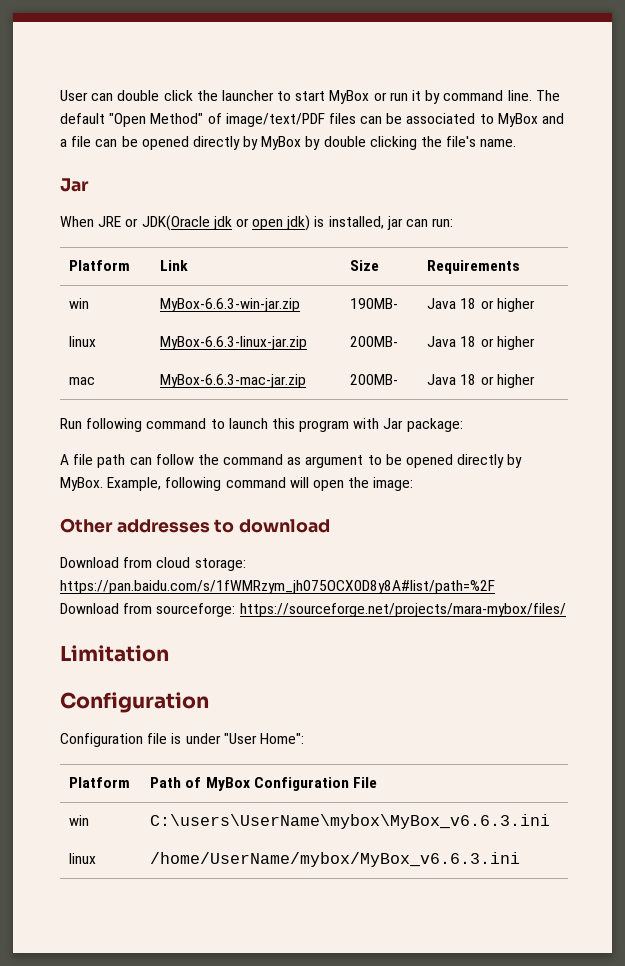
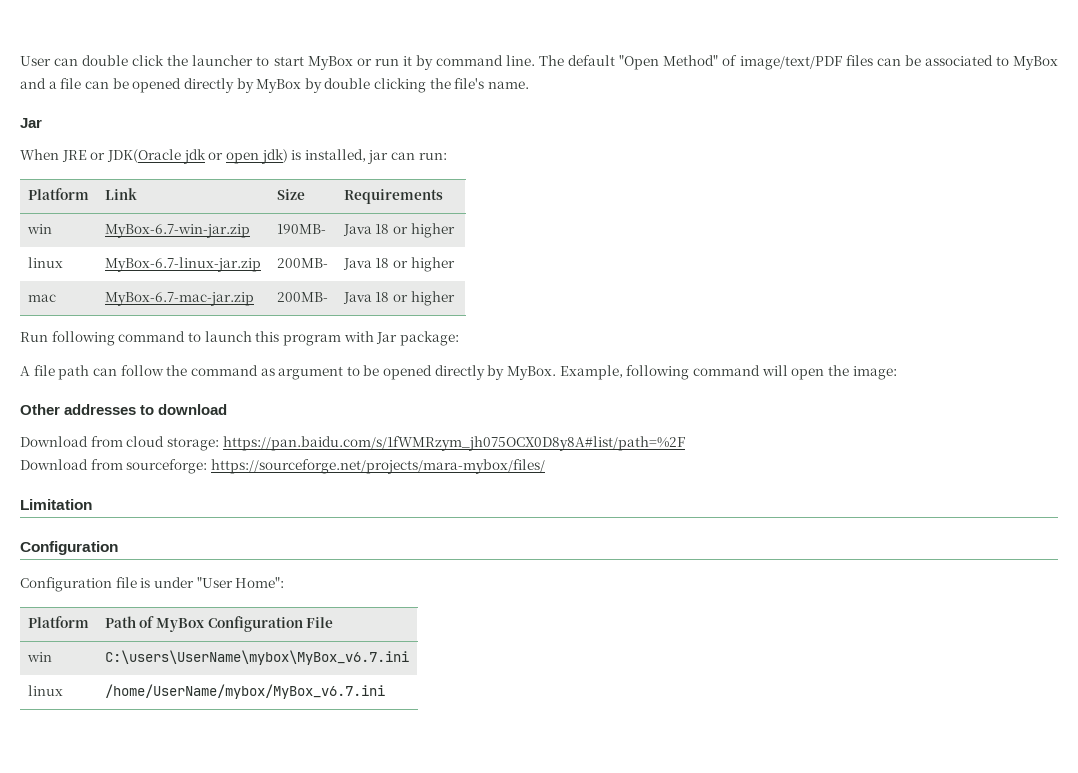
- win | MyBox-6.6.3-win-jar.zip | 190MB- | Java 18 or higher
+ win | MyBox-6.7-win-jar.zip | 190MB- | Java 18 or higher
- linux | MyBox-6.6.3-linux-jar.zip | 200MB- | Java 18 or higher
+ linux | MyBox-6.7-linux-jar.zip | 200MB- | Java 18 or higher
- mac | MyBox-6.6.3-mac-jar.zip | 200MB- | Java 18 or higher
+ mac | MyBox-6.7-mac-jar.zip | 200MB- | Java 18 or higher
- win | C:\users\UserName\mybox\MyBox_v6.6.3.ini
- linux | /home/UserName/mybox/MyBox_v6.6.3.ini
+ win | C:\users\UserName\mybox\MyBox_v6.7.ini
+ linux | /home/UserName/mybox/MyBox_v6.7.ini

